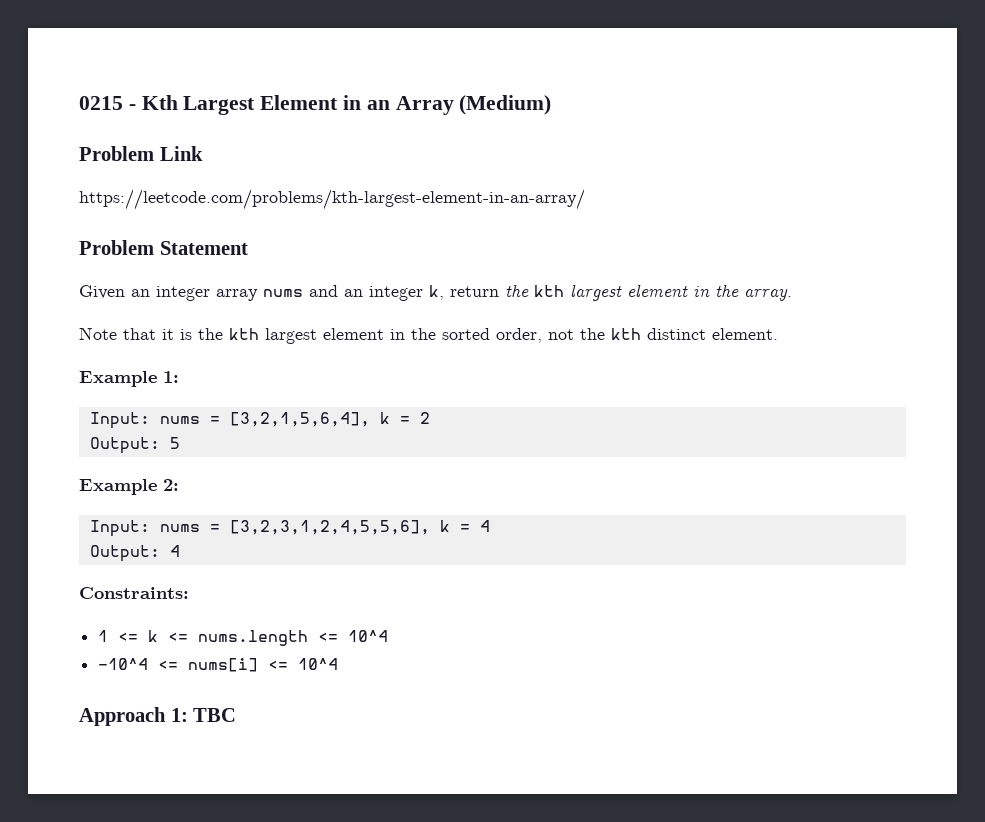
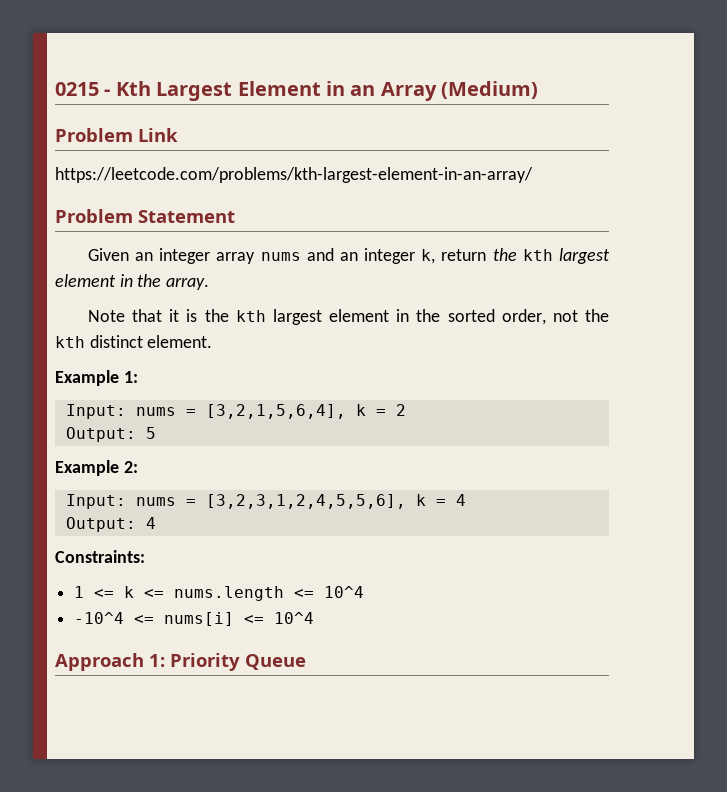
- Approach 1: TBC
+ Approach 1: Priority Queue

